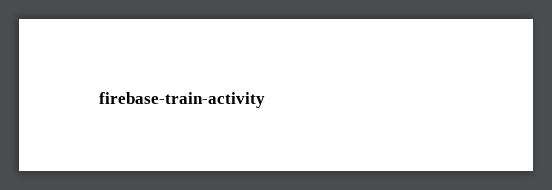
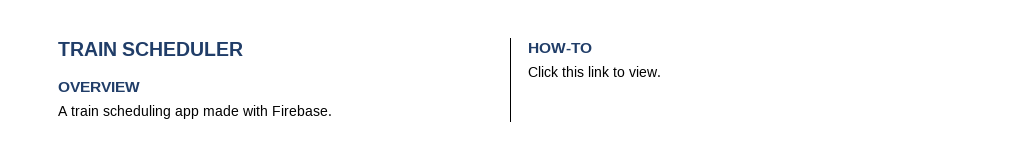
- firebase-train-activity
+ TRAIN SCHEDULER
+ OVERVIEW
+ A train scheduling app made with Firebase.
+ HOW-TO
+ Click this link to view.

